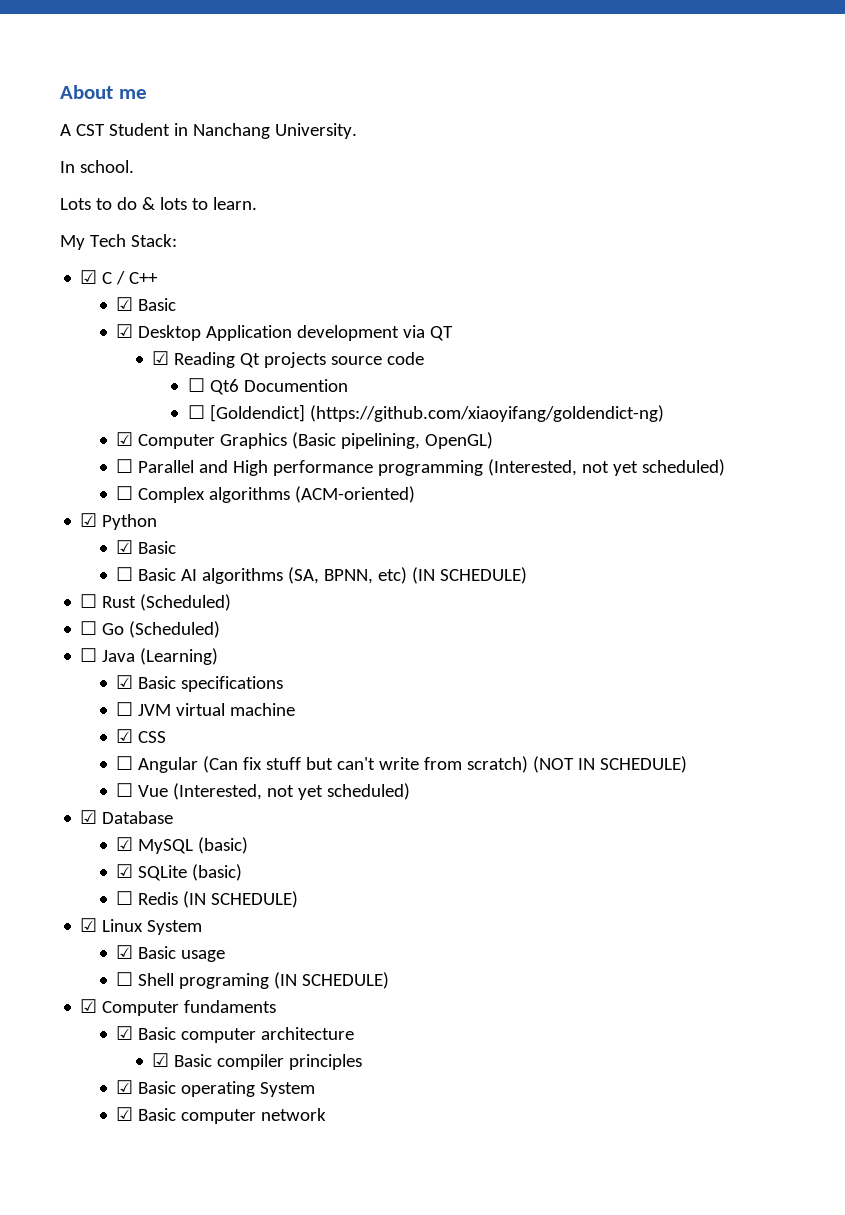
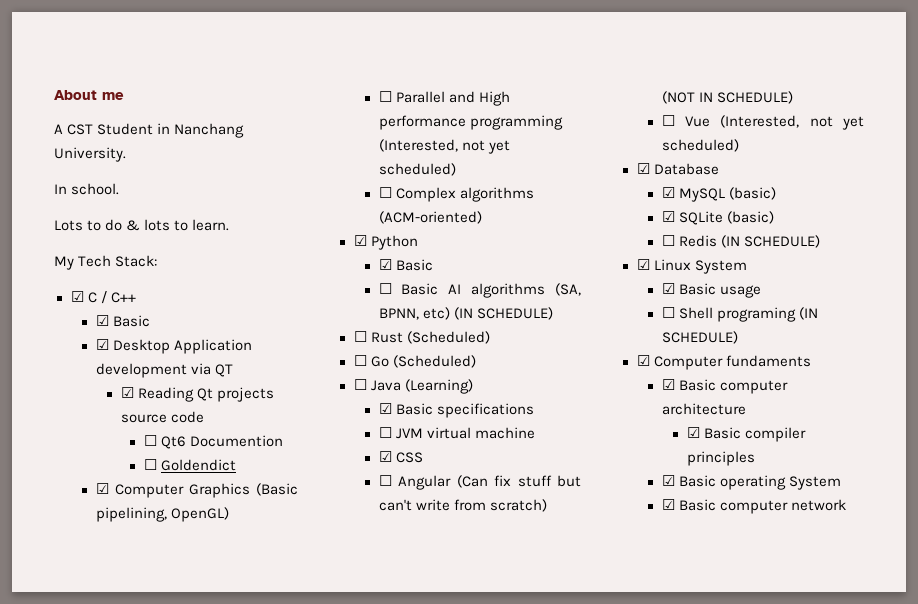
- ☐ [Goldendict] (https://github.com/xiaoyifang/goldendict-ng)
+ ☐ Goldendict

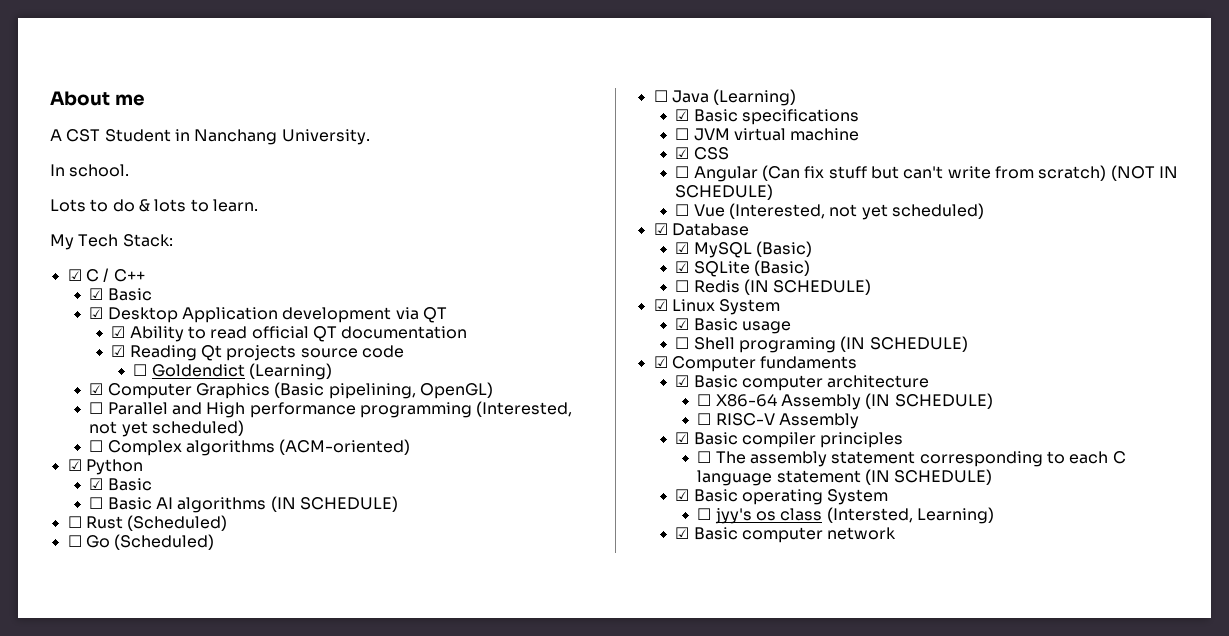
+ ☑ Ability to read official QT documentation
- ☐ Qt6 Documention
- ☐ Goldendict
+ ☐ Goldendict (Learning)
- ☐ Basic AI algorithms (SA, BPNN, etc) (IN SCHEDULE)
+ ☐ Basic AI algorithms (IN SCHEDULE)
- ☑ MySQL (basic)
+ ☑ MySQL (Basic)
- ☑ SQLite (basic)
+ ☑ SQLite (Basic)
+ ☐ X86-64 Assembly (IN SCHEDULE)
+ ☐ RISC-V Assembly
  ☑ Basic compiler principles
+ ☐ The assembly statement corresponding to each C language statement (IN SCHEDULE)
  ☑ Basic operating System
+ ☐ jyy's os class (Intersted, Learning)

